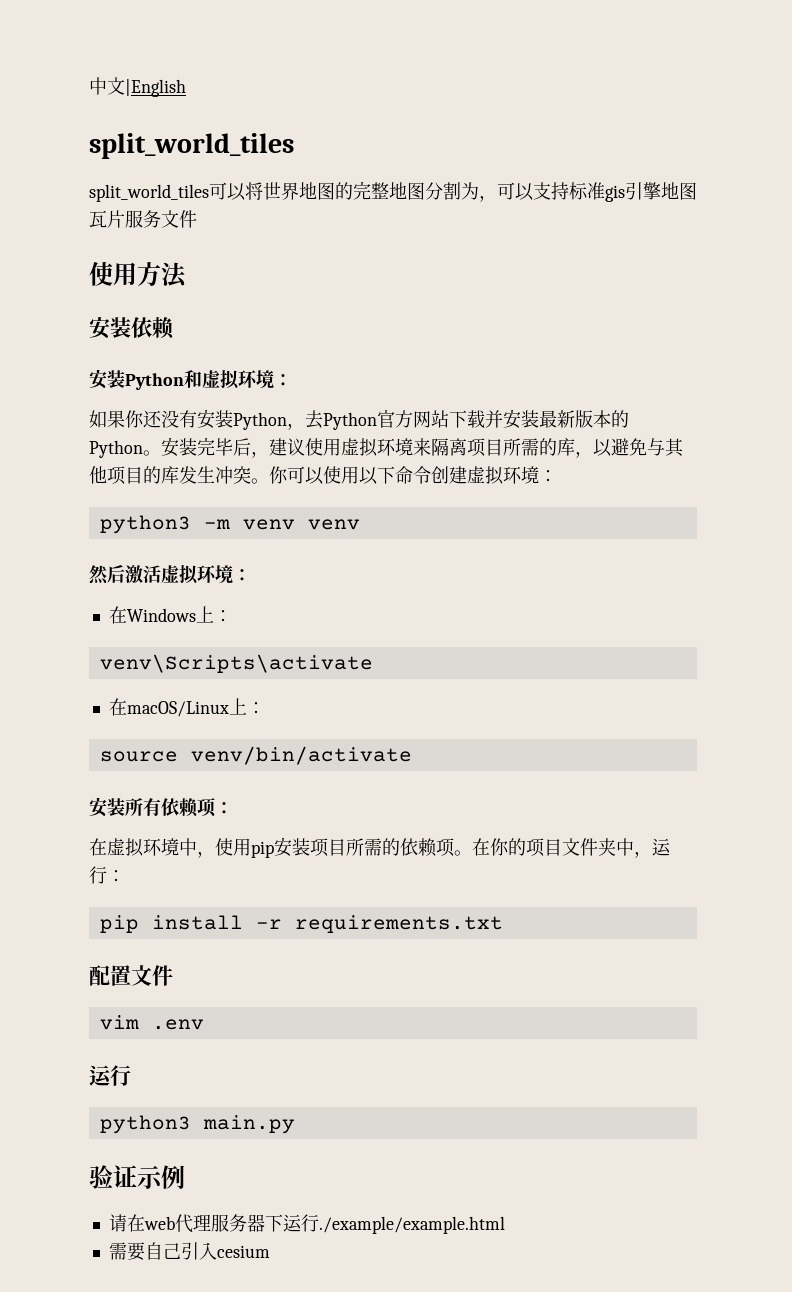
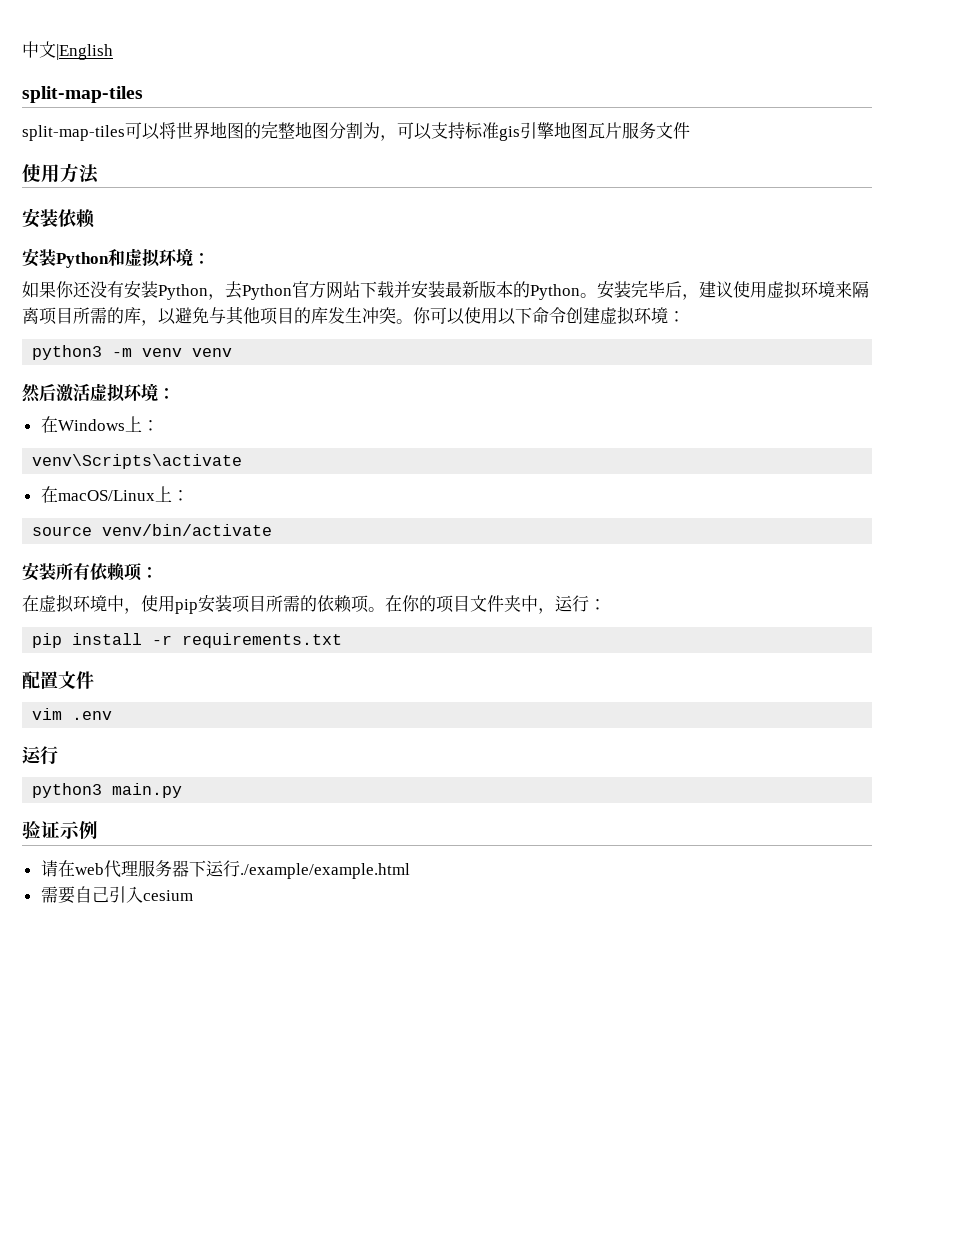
  中文|English
- split_world_tiles
- split_world_tiles可以将世界地图的完整地图分割为，可以支持标准gis引擎地图瓦片服务文件
+ split-map-tiles
+ split-map-tiles可以将世界地图的完整地图分割为，可以支持标准gis引擎地图瓦片服务文件

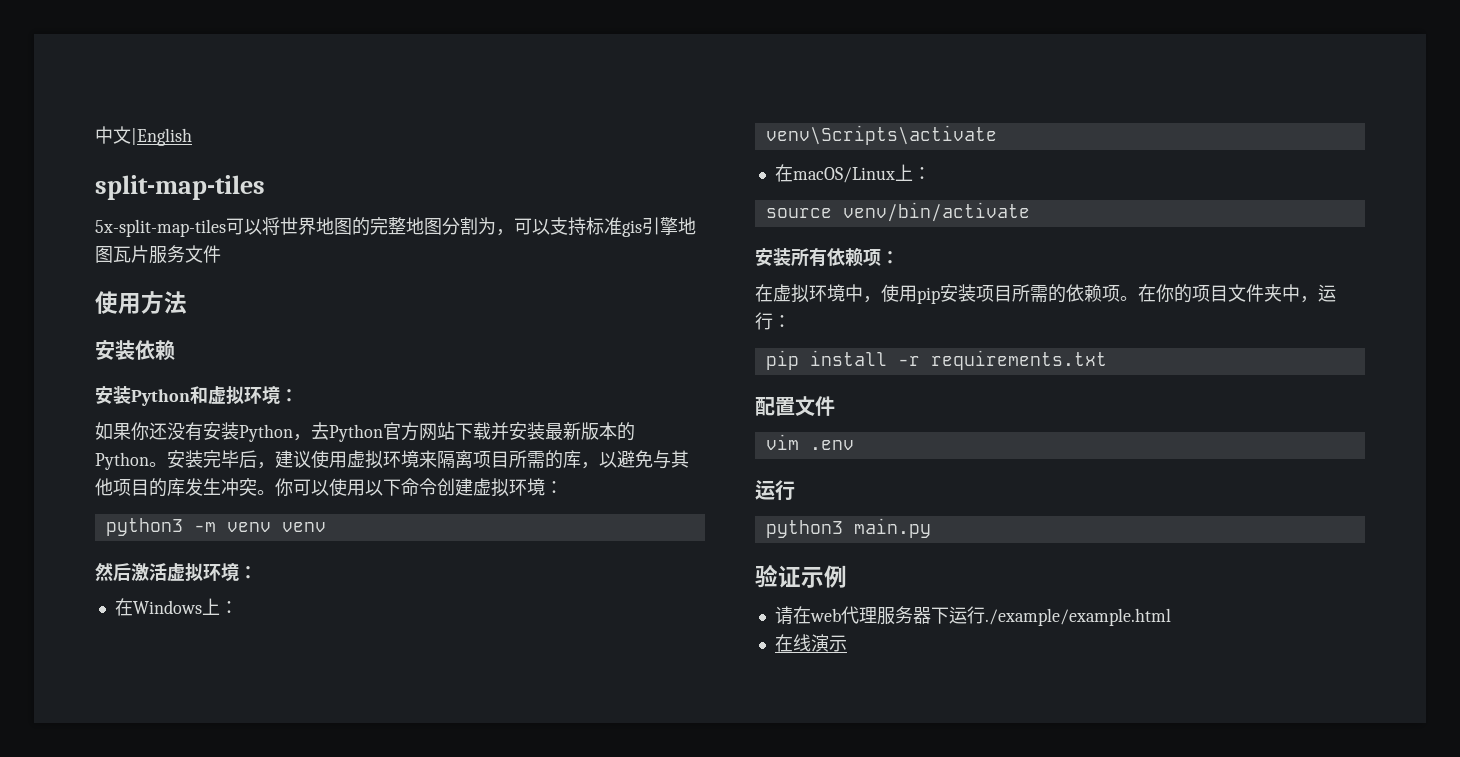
- split-map-tiles可以将世界地图的完整地图分割为，可以支持标准gis引擎地图瓦片服务文件
+ 5x-split-map-tiles可以将世界地图的完整地图分割为，可以支持标准gis引擎地图瓦片服务文件
- 需要自己引入cesium
+ 在线演示

